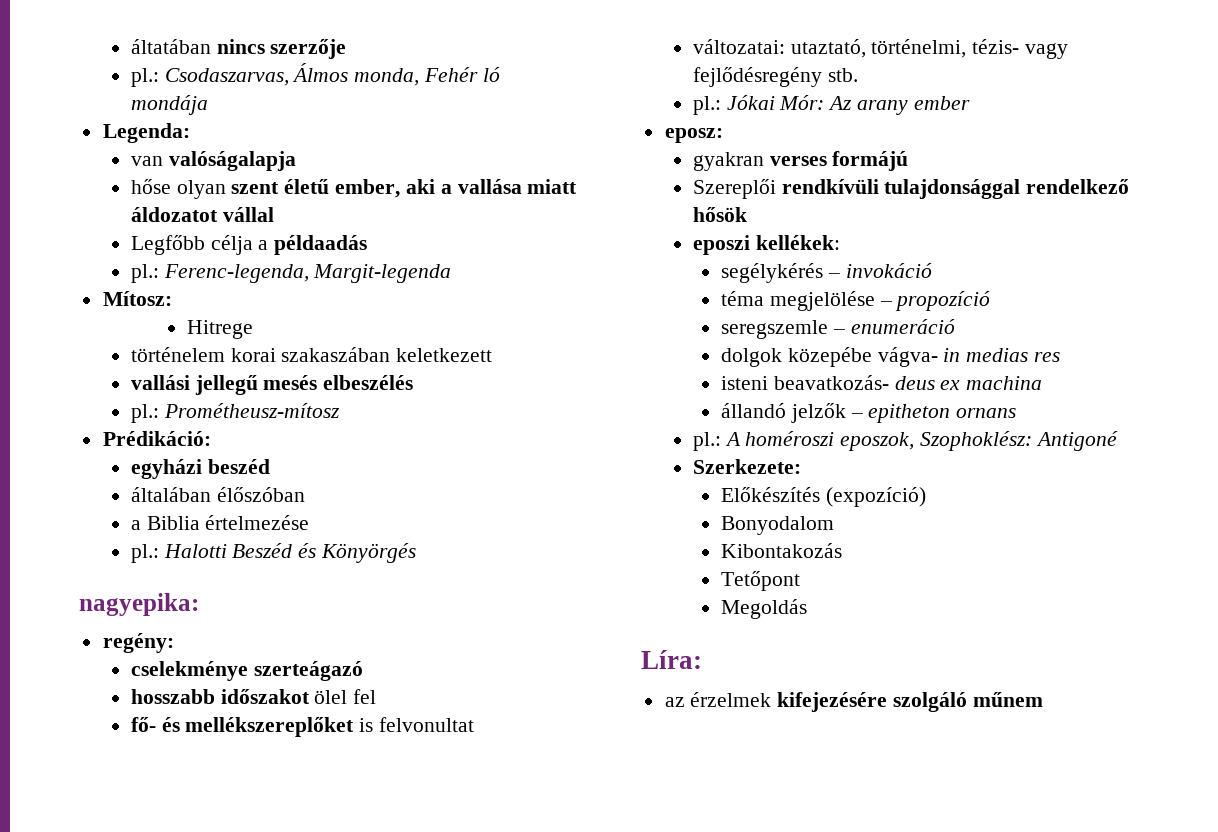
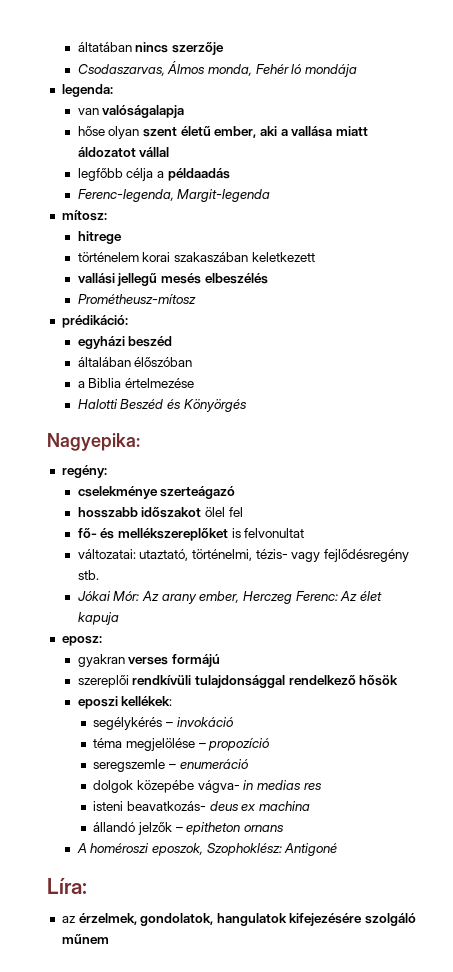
- pl.: Csodaszarvas, Álmos monda, Fehér ló mondája
+ Csodaszarvas, Álmos monda, Fehér ló mondája
- Legenda:
+ legenda:
- Legfőbb célja a példaadás
+ legfőbb célja a példaadás
- pl.: Ferenc-legenda, Margit-legenda
+ Ferenc-legenda, Margit-legenda
- Mítosz:
- Hitrege
+ mítosz:
+ hitrege
- pl.: Prométheusz-mítosz
+ Prométheusz-mítosz
- Prédikáció:
+ prédikáció:
- pl.: Halotti Beszéd és Könyörgés
+ Halotti Beszéd és Könyörgés
- nagyepika:
+ Nagyepika:
- pl.: Jókai Mór: Az arany ember
+ Jókai Mór: Az arany ember, Herczeg Ferenc: Az élet kapuja
- Szereplői rendkívüli tulajdonsággal rendelkező hősök
+ szereplői rendkívüli tulajdonsággal rendelkező hősök
- pl.: A homéroszi eposzok, Szophoklész: Antigoné
+ A homéroszi eposzok, Szophoklész: Antigoné
- Szerkezete:
- Előkészítés (expozíció)
- Bonyodalom
- Kibontakozás
- Tetőpont
- Megoldás
- az érzelmek kifejezésére szolgáló műnem
+ az érzelmek, gondolatok, hangulatok kifejezésére szolgáló műnem

